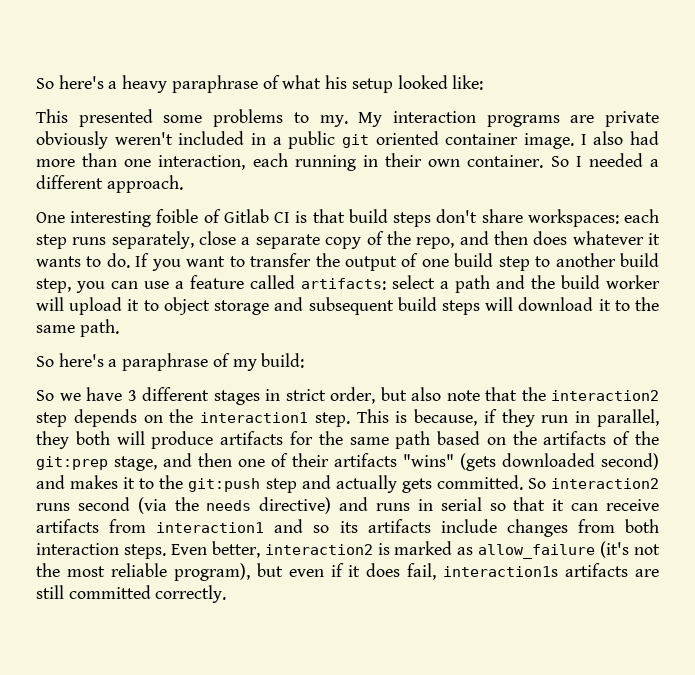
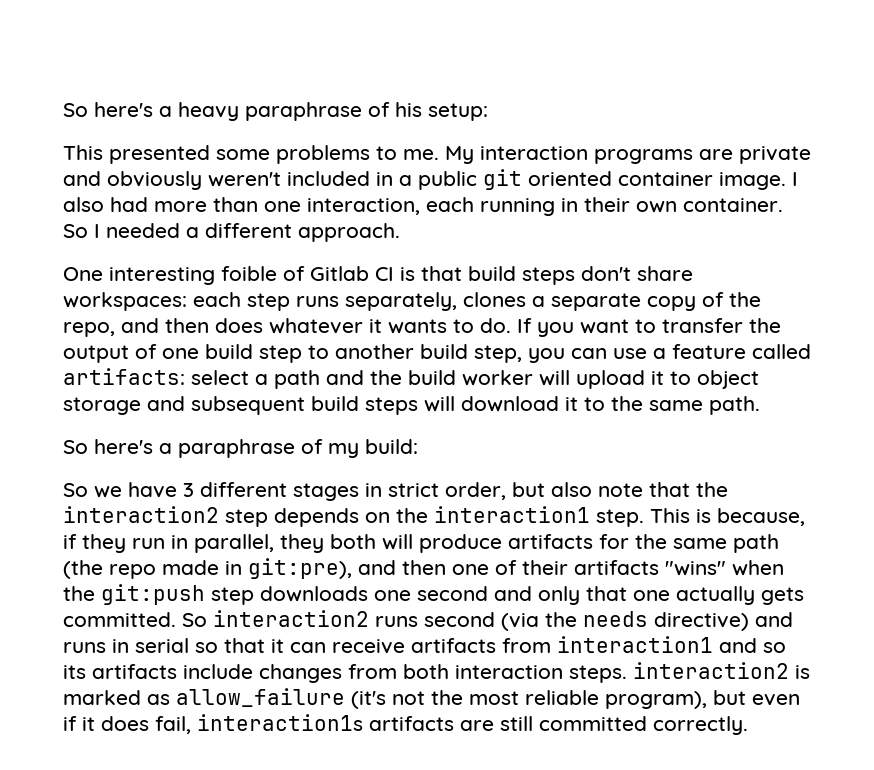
- So here's a heavy paraphrase of what his setup looked like:
+ So here's a heavy paraphrase of his setup:
- This presented some problems to my.
+ This presented some problems to me.
- My interaction programs are private obviously weren't included in a public git oriented container image.
+ My interaction programs are private and obviously weren't included in a public git oriented container image.
- One interesting foible of Gitlab CI is that build steps don't share workspaces: each step runs separately, close a separate copy of the repo, and then does whatever it wants to do.
+ One interesting foible of Gitlab CI is that build steps don't share workspaces: each step runs separately, clones a separate copy of the repo, and then does whatever it wants to do.
- This is because, if they run in parallel, they both will produce artifacts for the same path based on the artifacts of the git:prep stage, and then one of their artifacts "wins" (gets downloaded second) and makes it to the git:push step and actually gets committed.
+ This is because, if they run in parallel, they both will produce artifacts for the same path (the repo made in git:pre), and then one of their artifacts "wins" when the git:push step downloads one second and only that one actually gets committed.
- So interaction2 runs second (via the needs directive) and runs in serial so that it can receive artifacts from interaction1 and so its artifacts include changes from both interaction steps. Even better, interaction2 is marked as allow_failure (it's not the most reliable program), but even if it does fail, interaction1s artifacts are still committed correctly.
+ So interaction2 runs second (via the needs directive) and runs in serial so that it can receive artifacts from interaction1 and so its artifacts include changes from both interaction steps. interaction2 is marked as allow_failure (it's not the most reliable program), but even if it does fail, interaction1s artifacts are still committed correctly.

